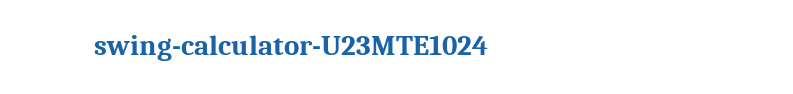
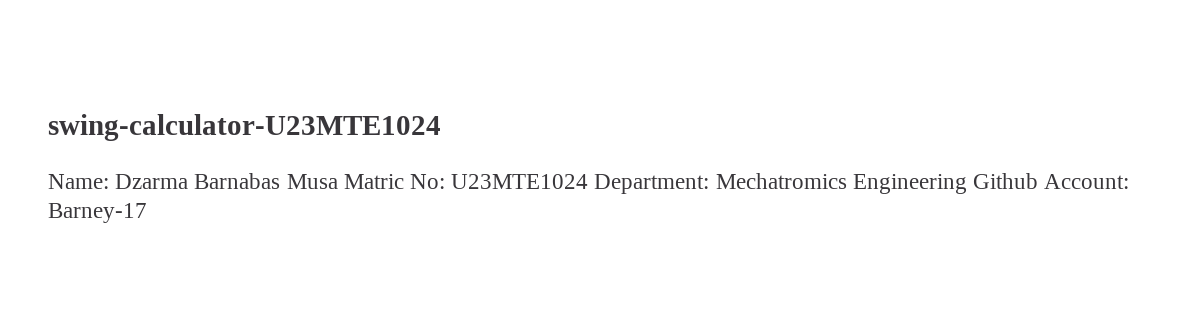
+ Name: Dzarma Barnabas Musa Matric No: U23MTE1024 Department: Mechatromics Engineering Github Account: Barney-17

